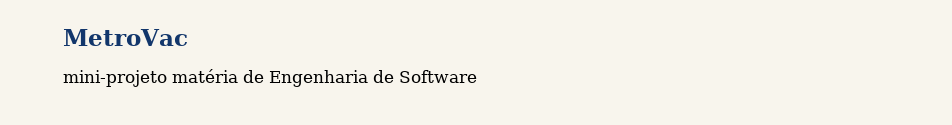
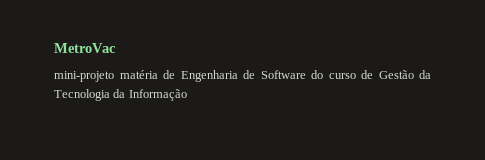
- mini-projeto matéria de Engenharia de Software
+ mini-projeto matéria de Engenharia de Software do curso de Gestão da Tecnologia da Informação

